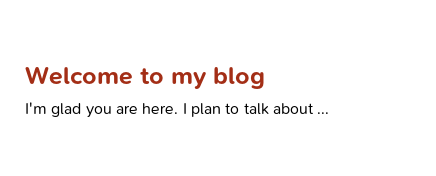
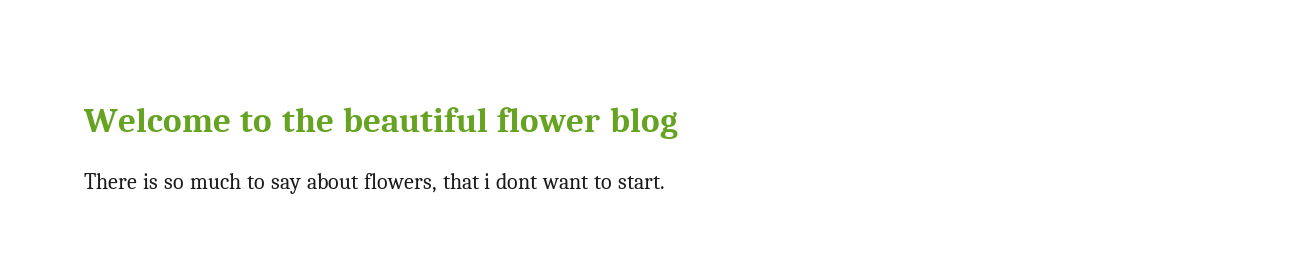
- Welcome to my blog
- I'm glad you are here. I plan to talk about ...
+ Welcome to the beautiful flower blog
+ There is so much to say about flowers, that i dont want to start.

